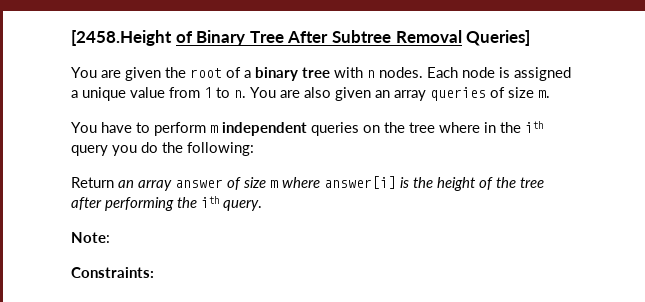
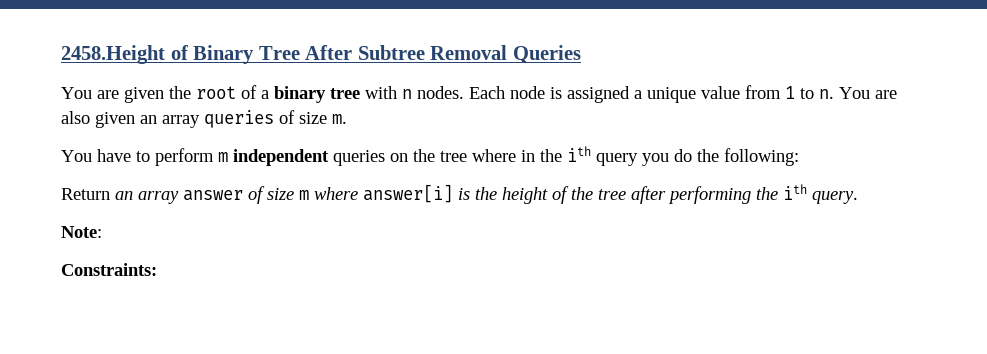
- [2458.Height of Binary Tree After Subtree Removal Queries]
+ 2458.Height of Binary Tree After Subtree Removal Queries

